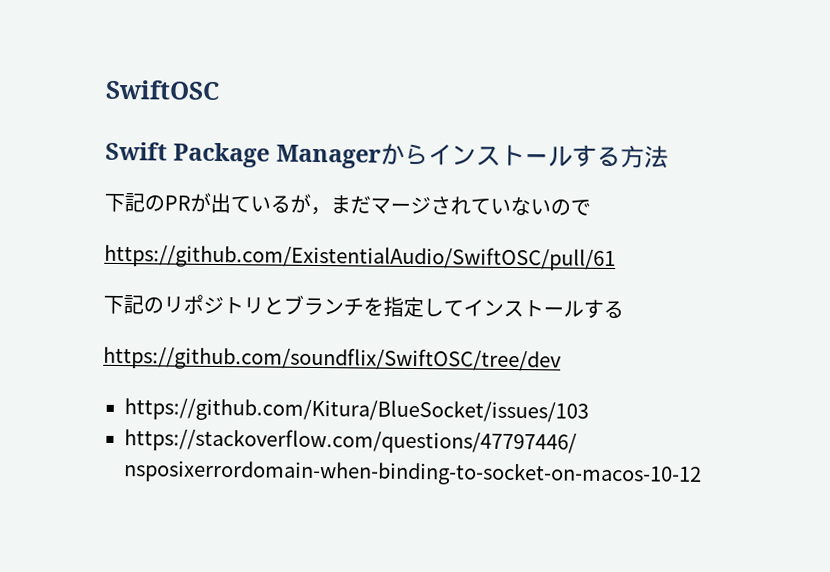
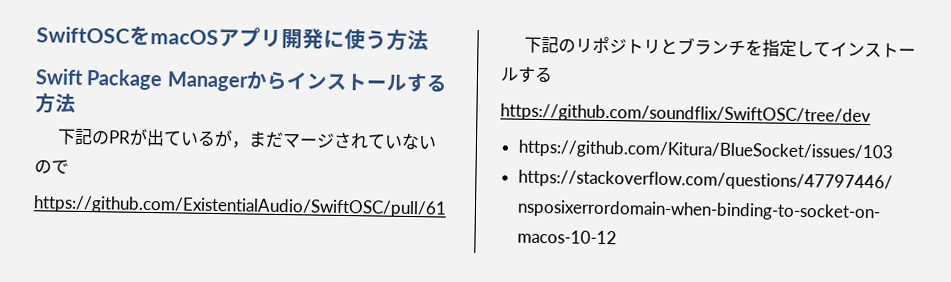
- SwiftOSC
+ SwiftOSCをmacOSアプリ開発に使う方法

